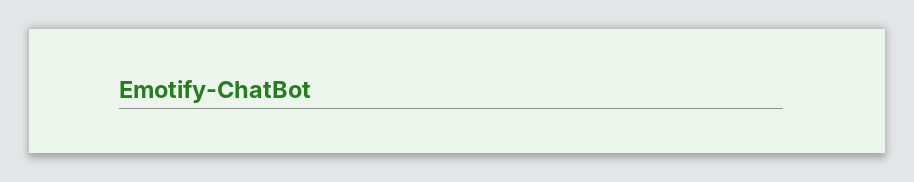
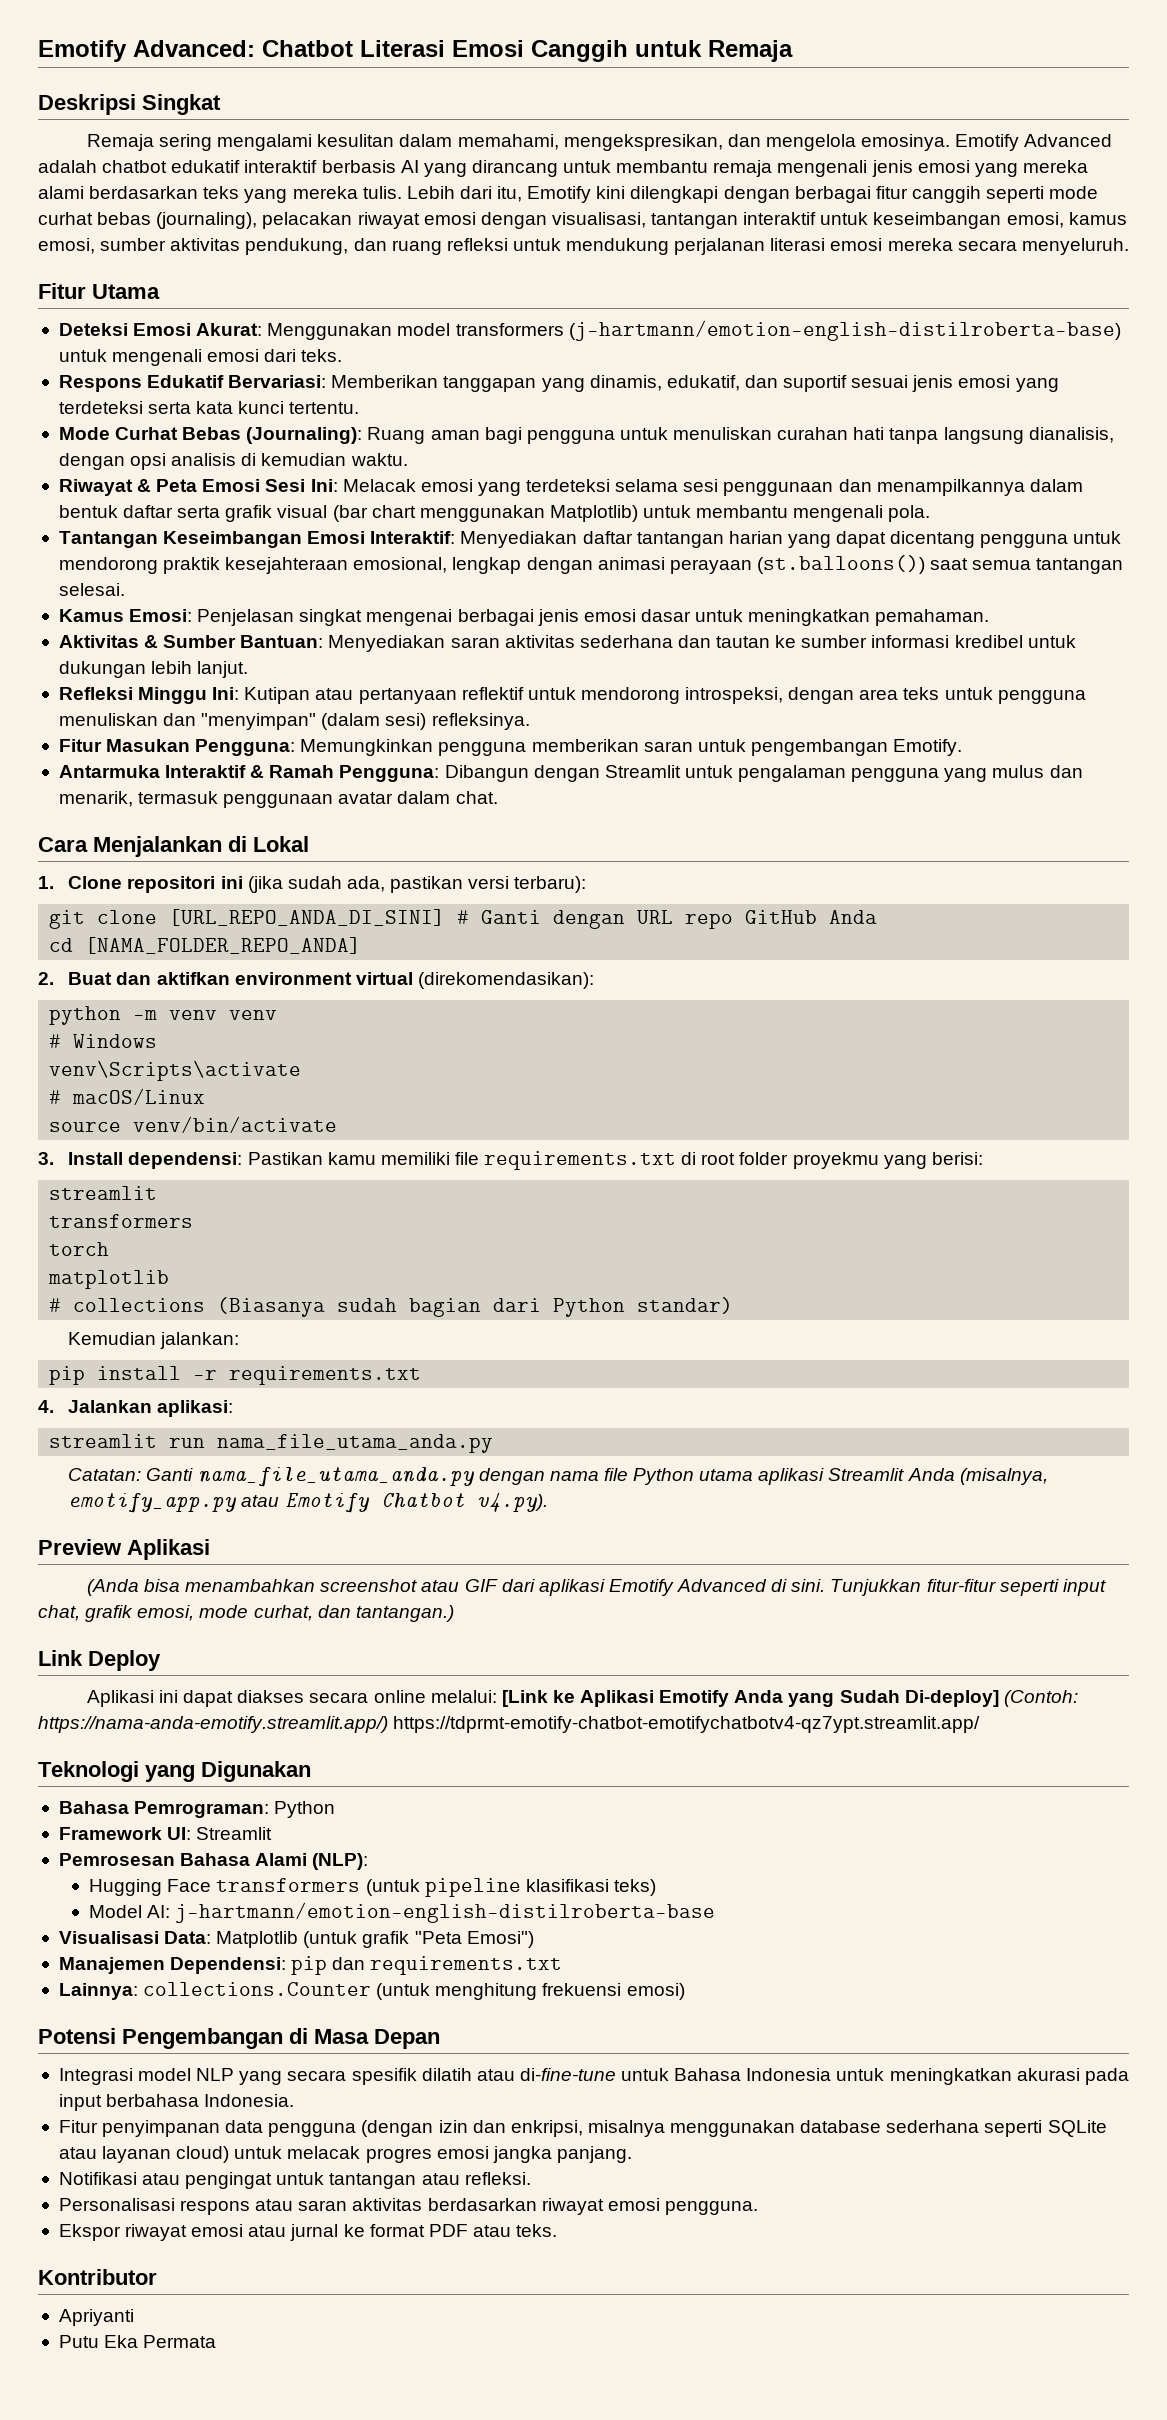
- Emotify-ChatBot
+ Emotify Advanced: Chatbot Literasi Emosi Canggih untuk Remaja
+ Deskripsi Singkat
+ Remaja sering mengalami kesulitan dalam memahami, mengekspresikan, dan mengelola emosinya. Emotify Advanced adalah chatbot edukatif interaktif berbasis AI yang dirancang untuk membantu remaja mengenali jenis emosi yang mereka alami berdasarkan teks yang mereka tulis. Lebih dari itu, Emotify kini dilengkapi dengan berbagai fitur canggih seperti mode curhat bebas (journaling), pelacakan riwayat emosi dengan visualisasi, tantangan interaktif untuk keseimbangan emosi, kamus emosi, sumber aktivitas pendukung, dan ruang refleksi untuk mendukung perjalanan literasi emosi mereka secara menyeluruh.
+ Fitur Utama
+ Deteksi Emosi Akurat: Menggunakan model transformers (j-hartmann/emotion-english-distilroberta-base) untuk mengenali emosi dari teks.
+ Respons Edukatif Bervariasi: Memberikan tanggapan yang dinamis, edukatif, dan suportif sesuai jenis emosi yang terdeteksi serta kata kunci tertentu.
+ Mode Curhat Bebas (Journaling): Ruang aman bagi pengguna untuk menuliskan curahan hati tanpa langsung dianalisis, dengan opsi analisis di kemudian waktu.
+ Riwayat & Peta Emosi Sesi Ini: Melacak emosi yang terdeteksi selama sesi penggunaan dan menampilkannya dalam bentuk daftar serta grafik visual (bar chart menggunakan Matplotlib) untuk membantu mengenali pola.
+ Tantangan Keseimbangan Emosi Interaktif: Menyediakan daftar tantangan harian yang dapat dicentang pengguna untuk mendorong praktik kesejahteraan emosional, lengkap dengan animasi perayaan (st.balloons()) saat semua tantangan selesai.
+ Kamus Emosi: Penjelasan singkat mengenai berbagai jenis emosi dasar untuk meningkatkan pemahaman.
+ Aktivitas & Sumber Bantuan: Menyediakan saran aktivitas sederhana dan tautan ke sumber informasi kredibel untuk dukungan lebih lanjut.
+ Refleksi Minggu Ini: Kutipan atau pertanyaan reflektif untuk mendorong introspeksi, dengan area teks untuk pengguna menuliskan dan "menyimpan" (dalam sesi) refleksinya.
+ Fitur Masukan Pengguna: Memungkinkan pengguna memberikan saran untuk pengembangan Emotify.
+ Antarmuka Interaktif & Ramah Pengguna: Dibangun dengan Streamlit untuk pengalaman pengguna yang mulus dan menarik, termasuk penggunaan avatar dalam chat.
+ Cara Menjalankan di Lokal
+ 1. Clone repositori ini (jika sudah ada, pastikan versi terbaru):
+ git clone [URL_REPO_ANDA_DI_SINI] # Ganti dengan URL repo GitHub Anda
+ cd [NAMA_FOLDER_REPO_ANDA]
+ 2. Buat dan aktifkan environment virtual (direkomendasikan):
+ python -m venv venv
+ # Windows
+ venv\Scripts\activate
+ # macOS/Linux
+ source venv/bin/activate
+ 3. Install dependensi: Pastikan kamu memiliki file requirements.txt di root folder proyekmu yang berisi:
+ streamlit
+ transformers
+ torch
+ matplotlib
+ # collections (Biasanya sudah bagian dari Python standar)
+ Kemudian jalankan:
+ pip install -r requirements.txt
+ 4. Jalankan aplikasi:
+ streamlit run nama_file_utama_anda.py
+ Catatan: Ganti nama_file_utama_anda.py dengan nama file Python utama aplikasi Streamlit Anda (misalnya, emotify_app.py atau Emotify Chatbot v4.py).
+ Preview Aplikasi
+ (Anda bisa menambahkan screenshot atau GIF dari aplikasi Emotify Advanced di sini. Tunjukkan fitur-fitur seperti input chat, grafik emosi, mode curhat, dan tantangan.)
+ Link Deploy
+ Aplikasi ini dapat diakses secara online melalui: [Link ke Aplikasi Emotify Anda yang Sudah Di-deploy] (Contoh: https://nama-anda-emotify.streamlit.app/) https://tdprmt-emotify-chatbot-emotifychatbotv4-qz7ypt.streamlit.app/
+ Teknologi yang Digunakan
+ Bahasa Pemrograman: Python
+ Framework UI: Streamlit
+ Pemrosesan Bahasa Alami (NLP):
+ Hugging Face transformers (untuk pipeline klasifikasi teks)
+ Model AI: j-hartmann/emotion-english-distilroberta-base
+ Visualisasi Data: Matplotlib (untuk grafik "Peta Emosi")
+ Manajemen Dependensi: pip dan requirements.txt
+ Lainnya: collections.Counter (untuk menghitung frekuensi emosi)
+ Potensi Pengembangan di Masa Depan
+ Integrasi model NLP yang secara spesifik dilatih atau di-fine-tune untuk Bahasa Indonesia untuk meningkatkan akurasi pada input berbahasa Indonesia.
+ Fitur penyimpanan data pengguna (dengan izin dan enkripsi, misalnya menggunakan database sederhana seperti SQLite atau layanan cloud) untuk melacak progres emosi jangka panjang.
+ Notifikasi atau pengingat untuk tantangan atau refleksi.
+ Personalisasi respons atau saran aktivitas berdasarkan riwayat emosi pengguna.
+ Ekspor riwayat emosi atau jurnal ke format PDF atau teks.
+ Kontributor
+ Apriyanti
+ Putu Eka Permata

